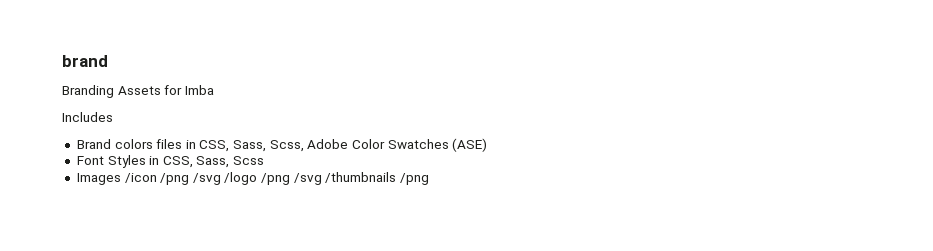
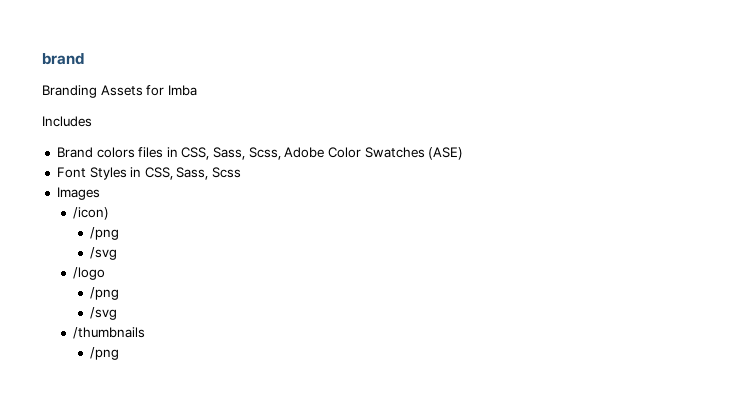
- Images /icon /png /svg /logo /png /svg /thumbnails /png
+ Images
+ /icon)
+ /png
+ /svg
+ /logo
+ /png
+ /svg
+ /thumbnails
+ /png

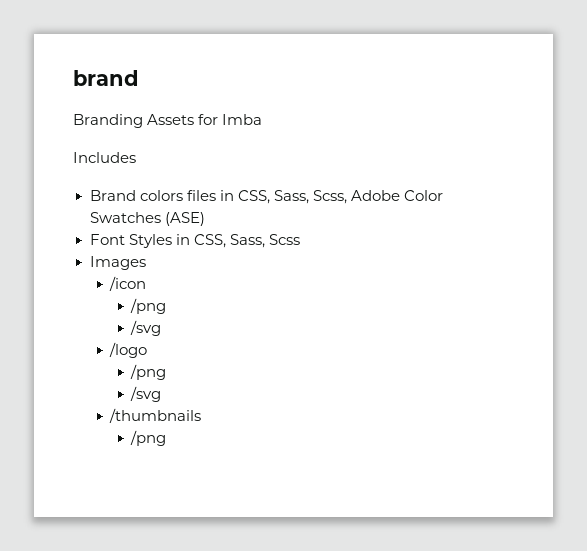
- /icon)
+ /icon

